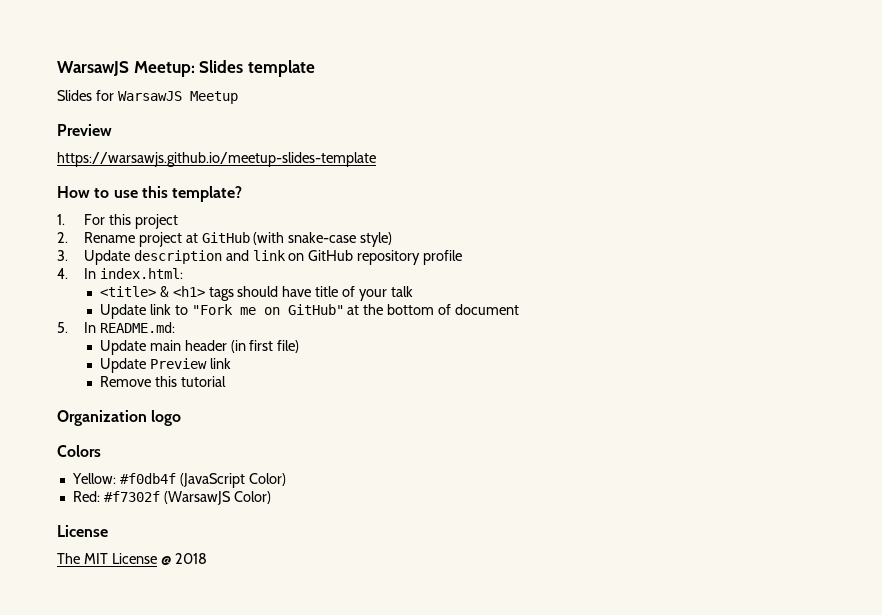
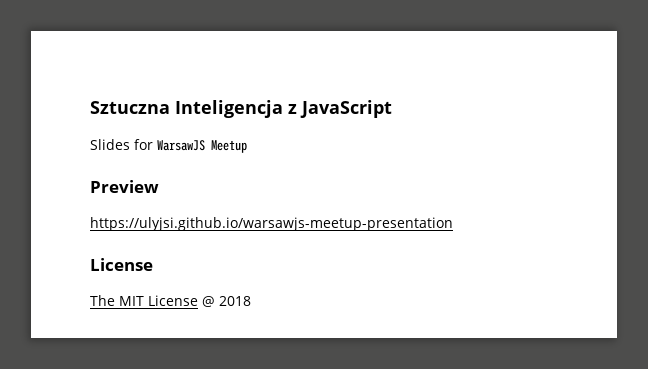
- WarsawJS Meetup: Slides template
+ Sztuczna Inteligencja z JavaScript
- https://warsawjs.github.io/meetup-slides-template
- How to use this template?
- 1. For this project
- 2. Rename project at GitHub (with snake-case style)
- 3. Update description and link on GitHub repository profile
- 4. In index.html:
- <title> & <h1> tags should have title of your talk
- Update link to "Fork me on GitHub" at the bottom of document
- 5. In README.md:
- Update main header (in first file)
- Update Preview link
- Remove this tutorial
- Organization logo
- Colors
- Yellow: #f0db4f (JavaScript Color)
- Red: #f7302f (WarsawJS Color)
+ https://ulyjsi.github.io/warsawjs-meetup-presentation

